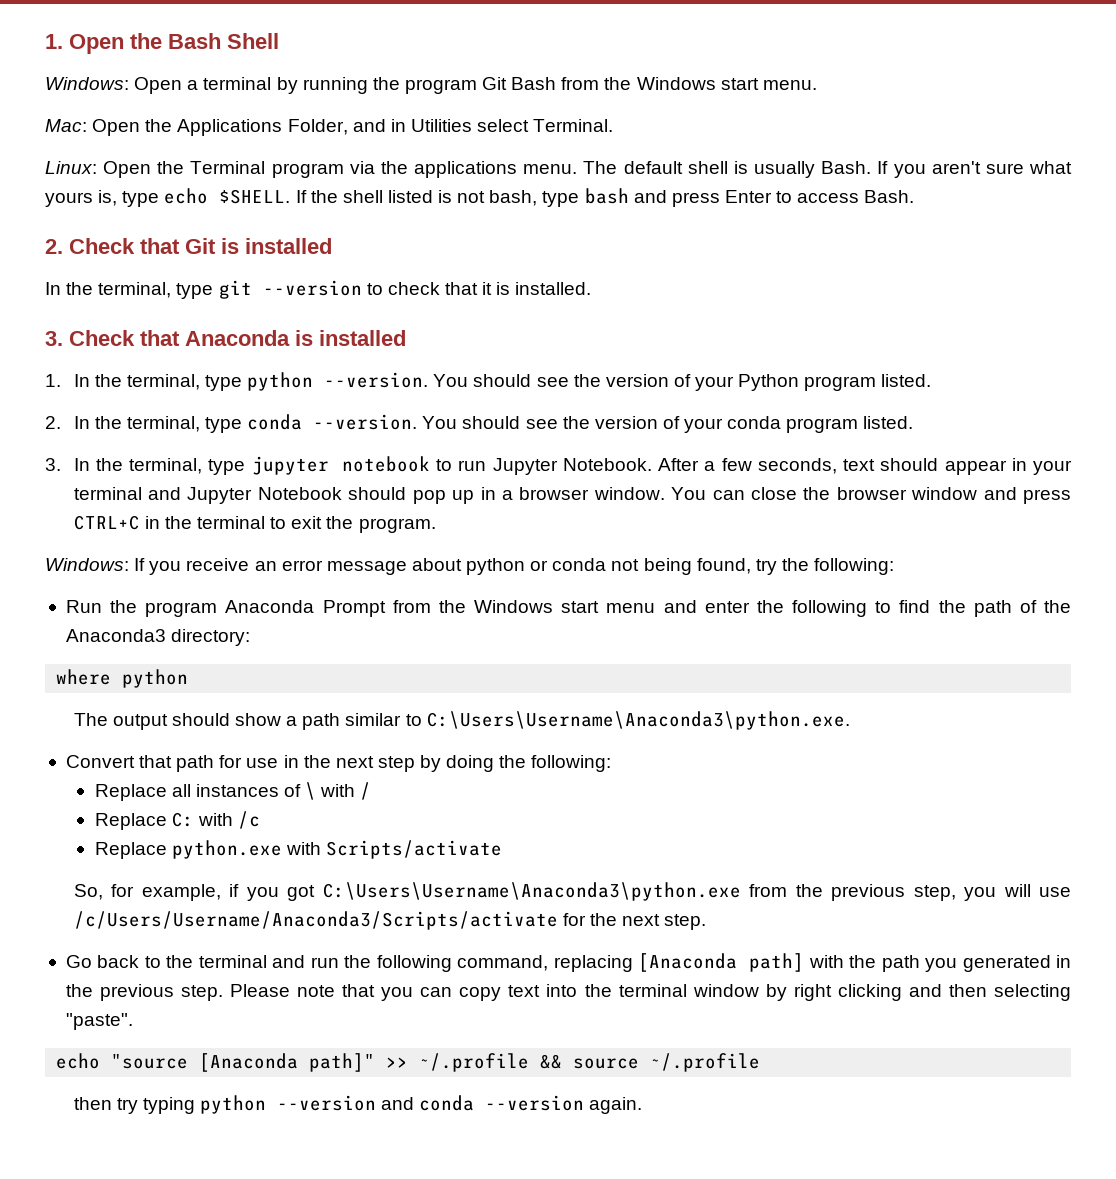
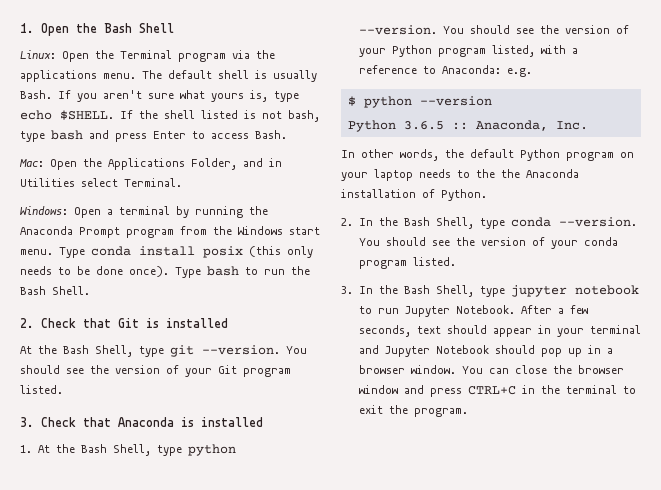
- Windows: Open a terminal by running the program Git Bash from the Windows start menu.
- Mac: Open the Applications Folder, and in Utilities select Terminal.
+ Mac: Open the Applications Folder, and in Utilities select Terminal.
+ Windows: Open a terminal by running the Anaconda Prompt program from the Windows start menu. Type conda install posix (this only needs to be done once). Type bash to run the Bash Shell.
- In the terminal, type git --version to check that it is installed.
+ At the Bash Shell, type git --version. You should see the version of your Git program listed.
- 1. In the terminal, type python --version.
+ 1. At the Bash Shell, type python --version.
- You should see the version of your Python program listed.
+ You should see the version of your Python program listed, with a reference to Anaconda: e.g.
+ $ python --version
+ Python 3.6.5 :: Anaconda, Inc.
+ In other words, the default Python program on your laptop needs to the the Anaconda installation of Python.
- 2. In the terminal, type conda --version.
+ 2. In the Bash Shell, type conda --version.
- 3. In the terminal, type jupyter notebook to run Jupyter Notebook.
+ 3. In the Bash Shell, type jupyter notebook to run Jupyter Notebook.
- Windows: If you receive an error message about python or conda not being found, try the following:
- Run the program Anaconda Prompt from the Windows start menu and enter the following to find the path of the Anaconda3 directory:
- where python
- The output should show a path similar to C:\Users\Username\Anaconda3\python.exe.
- Convert that path for use in the next step by doing the following:
- Replace all instances of \ with /
- Replace C: with /c
- Replace python.exe with Scripts/activate
- So, for example, if you got C:\Users\Username\Anaconda3\python.exe from the previous step, you will use /c/Users/Username/Anaconda3/Scripts/activate for the next step.
- Go back to the terminal and run the following command, replacing [Anaconda path] with the path you generated in the previous step. Please note that you can copy text into the terminal window by right clicking and then selecting "paste".
- echo "source [Anaconda path]" >> ~/.profile && source ~/.profile
- then try typing python --version and conda --version again.

